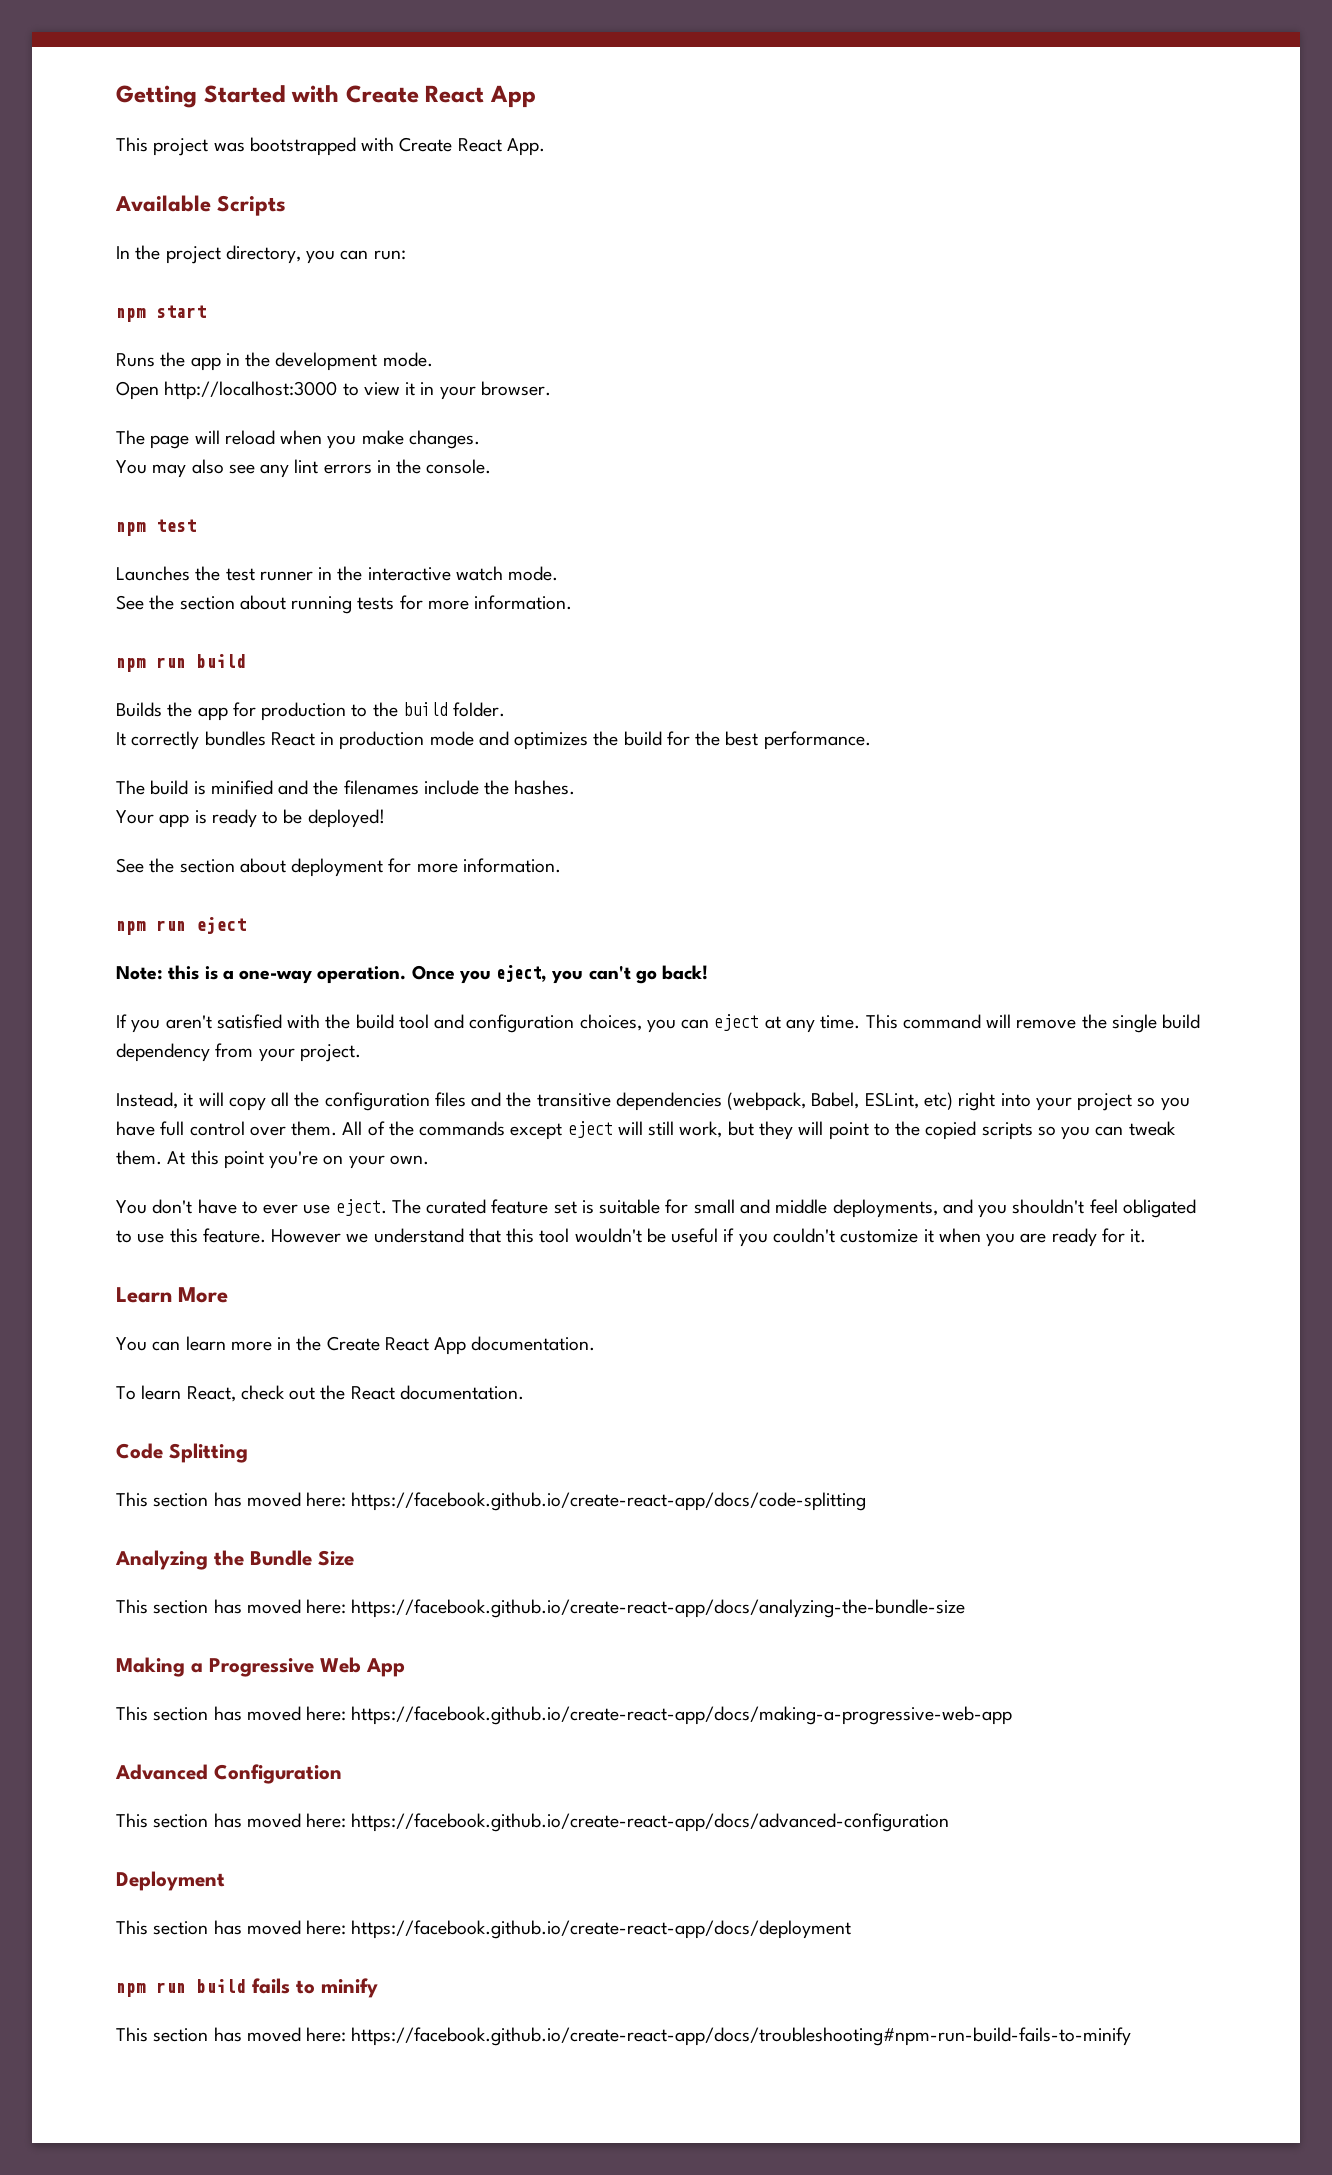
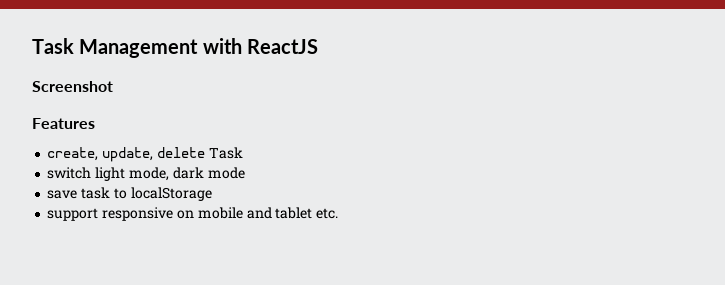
- Getting Started with Create React App
- This project was bootstrapped with Create React App.
- Available Scripts
- In the project directory, you can run:
- npm start
- Runs the app in the development mode.
- Open http://localhost:3000 to view it in your browser.
- The page will reload when you make changes.
- You may also see any lint errors in the console.
- npm test
- Launches the test runner in the interactive watch mode.
- See the section about running tests for more information.
- npm run build
- Builds the app for production to the build folder.
- It correctly bundles React in production mode and optimizes the build for the best performance.
- The build is minified and the filenames include the hashes.
- Your app is ready to be deployed!
- See the section about deployment for more information.
- npm run eject
- Note: this is a one-way operation. Once you eject, you can't go back!
- If you aren't satisfied with the build tool and configuration choices, you can eject at any time. This command will remove the single build dependency from your project.
- Instead, it will copy all the configuration files and the transitive dependencies (webpack, Babel, ESLint, etc) right into your project so you have full control over them. All of the commands except eject will still work, but they will point to the copied scripts so you can tweak them. At this point you're on your own.
- You don't have to ever use eject. The curated feature set is suitable for small and middle deployments, and you shouldn't feel obligated to use this feature. However we understand that this tool wouldn't be useful if you couldn't customize it when you are ready for it.
- Learn More
- You can learn more in the Create React App documentation.
- To learn React, check out the React documentation.
- Code Splitting
- This section has moved here: https://facebook.github.io/create-react-app/docs/code-splitting
- Analyzing the Bundle Size
- This section has moved here: https://facebook.github.io/create-react-app/docs/analyzing-the-bundle-size
- Making a Progressive Web App
- This section has moved here: https://facebook.github.io/create-react-app/docs/making-a-progressive-web-app
- Advanced Configuration
- This section has moved here: https://facebook.github.io/create-react-app/docs/advanced-configuration
- Deployment
- This section has moved here: https://facebook.github.io/create-react-app/docs/deployment
- npm run build fails to minify
- This section has moved here: https://facebook.github.io/create-react-app/docs/troubleshooting#npm-run-build-fails-to-minify
+ Task Management with ReactJS
+ Screenshot
+ Features
+ create, update, delete Task
+ switch light mode, dark mode
+ save task to localStorage
+ support responsive on mobile and tablet etc.

